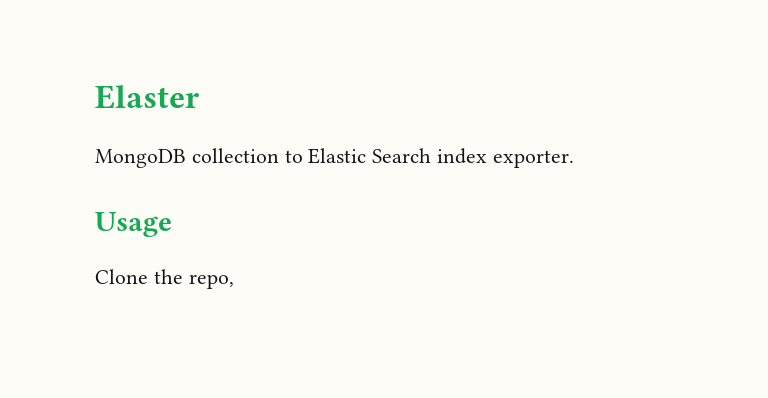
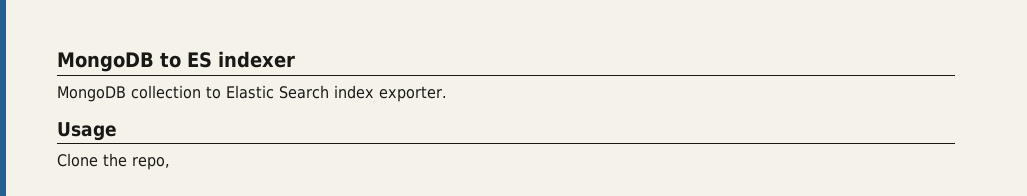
- Elaster
+ MongoDB to ES indexer

